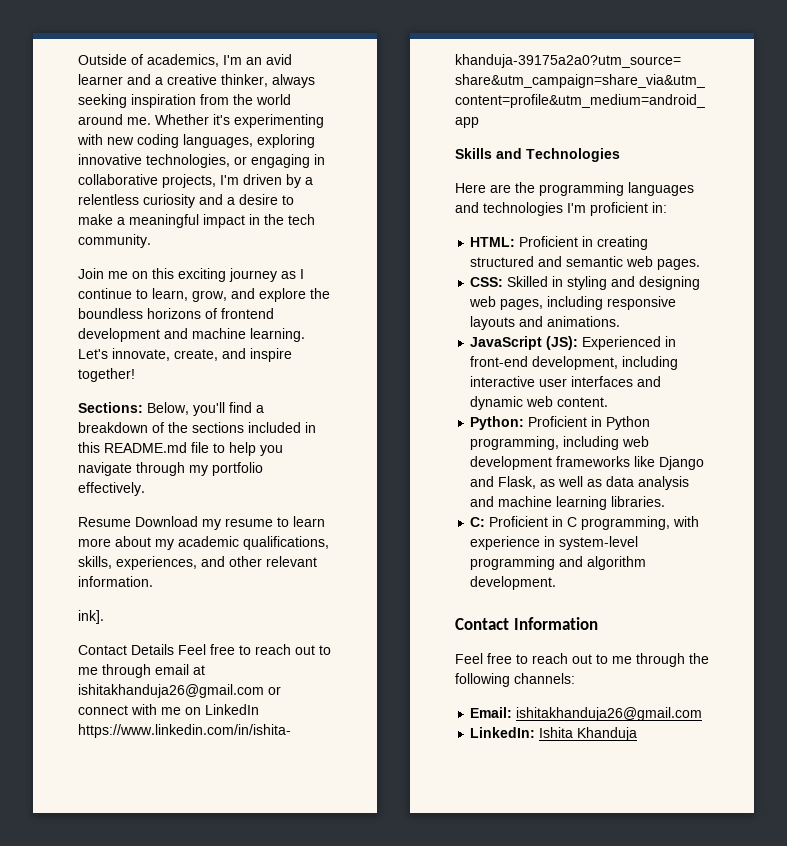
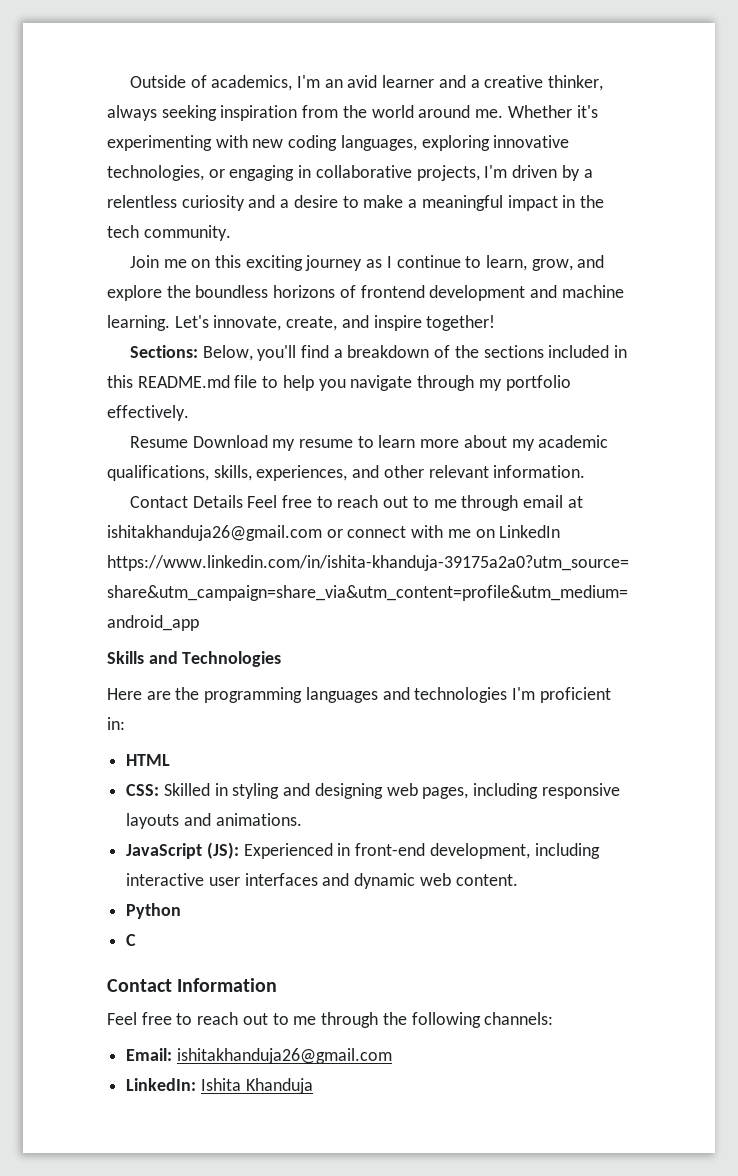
- ink].
- HTML: Proficient in creating structured and semantic web pages.
+ HTML
- Python: Proficient in Python programming, including web development frameworks like Django and Flask, as well as data analysis and machine learning libraries.
- C: Proficient in C programming, with experience in system-level programming and algorithm development.
+ Python
+ C

